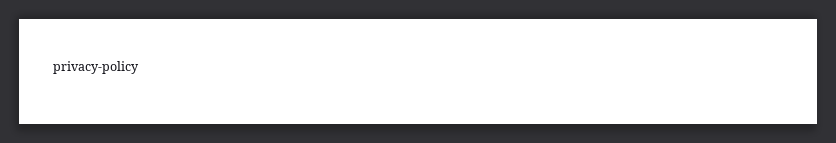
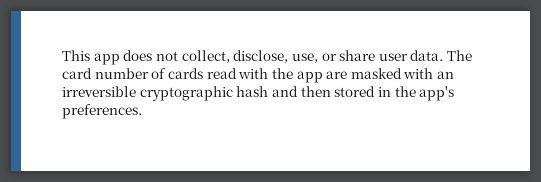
- privacy-policy
+ This app does not collect, disclose, use, or share user data. The card number of cards read with the app are masked with an irreversible cryptographic hash and then stored in the app's preferences.

